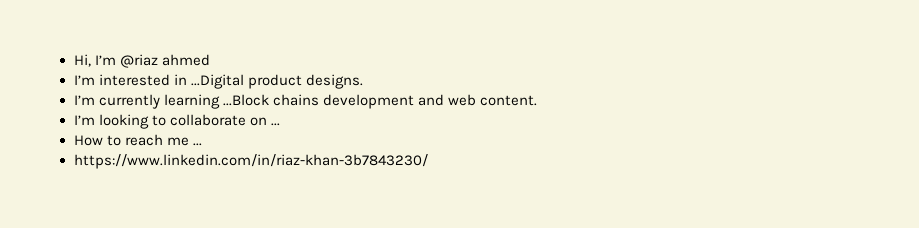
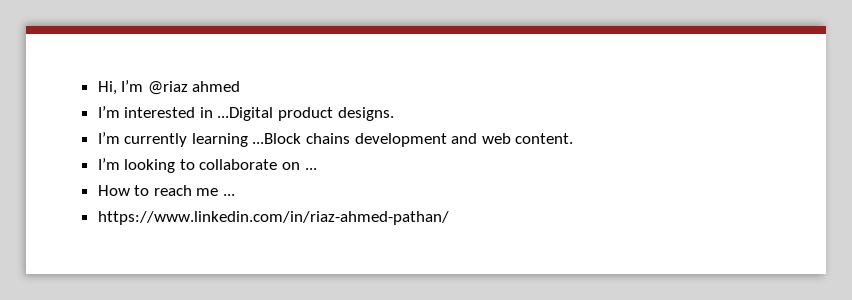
- https://www.linkedin.com/in/riaz-khan-3b7843230/
+ https://www.linkedin.com/in/riaz-ahmed-pathan/

